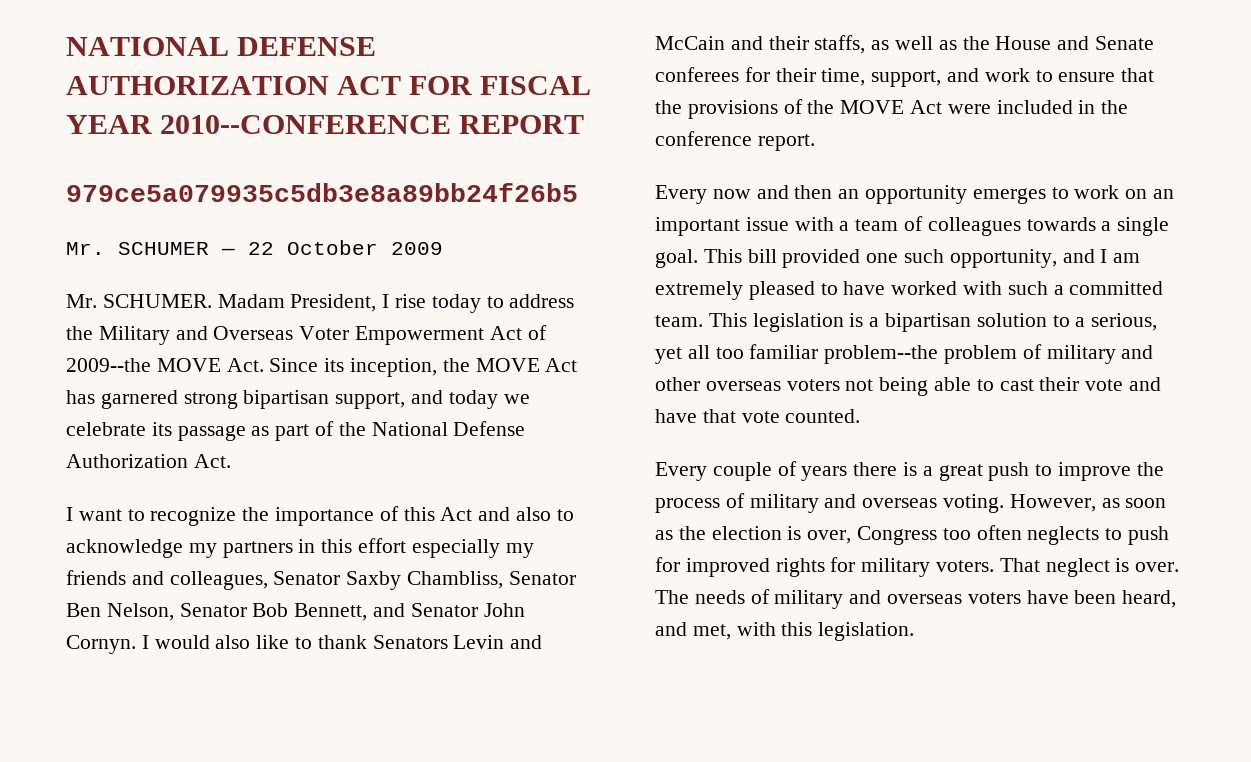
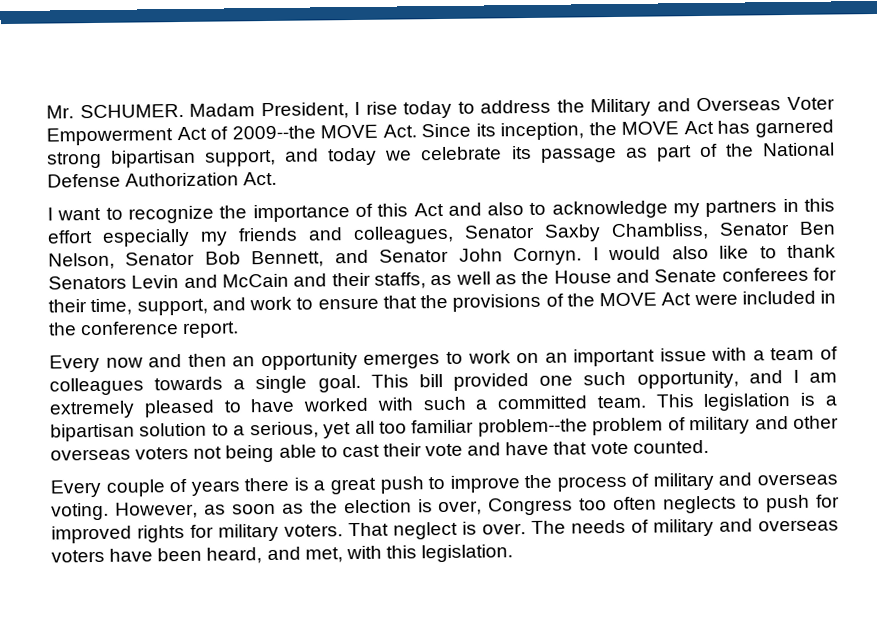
- NATIONAL DEFENSE AUTHORIZATION ACT FOR FISCAL YEAR 2010--CONFERENCE REPORT
- 979ce5a079935c5db3e8a89bb24f26b5
- Mr. SCHUMER — 22 October 2009

